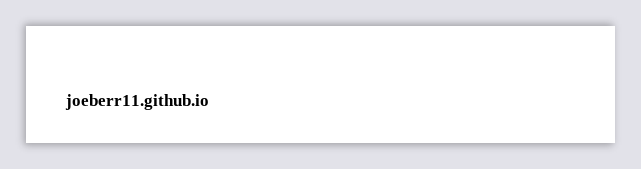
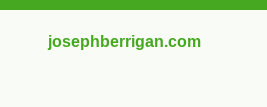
- joeberr11.github.io
+ josephberrigan.com

